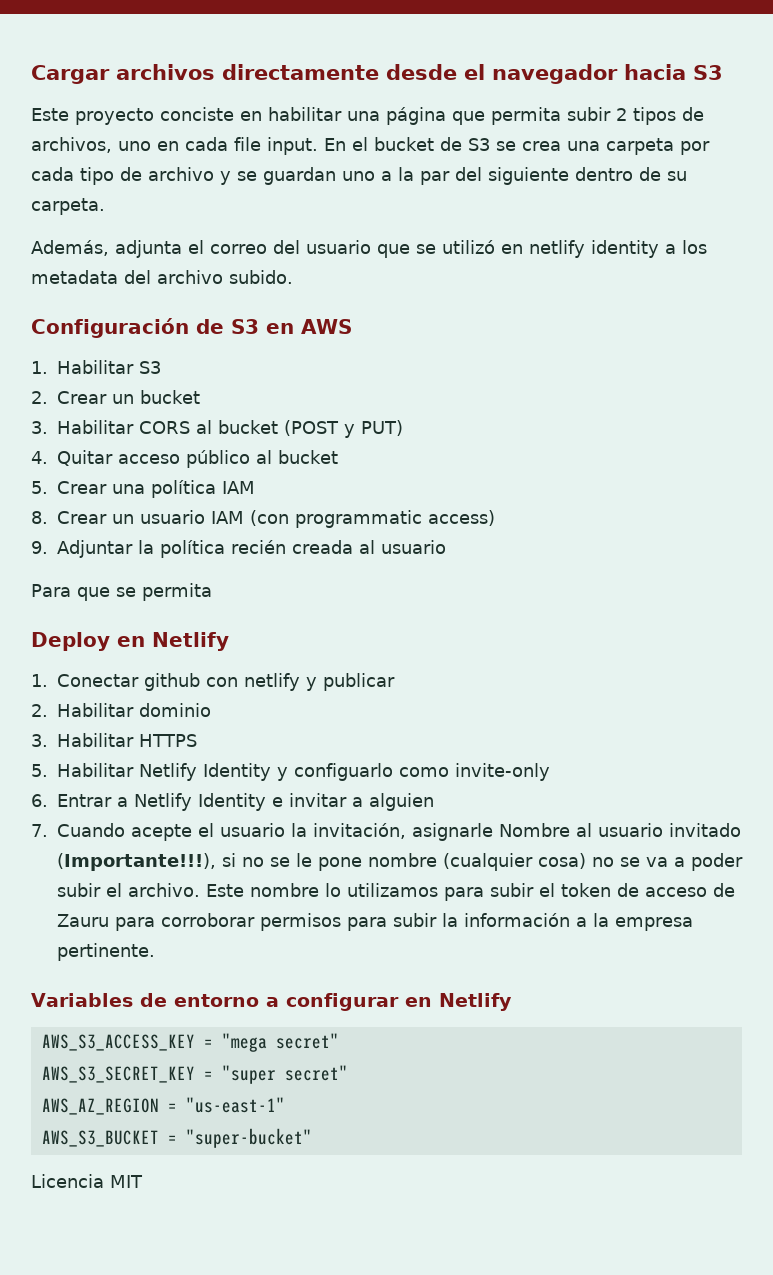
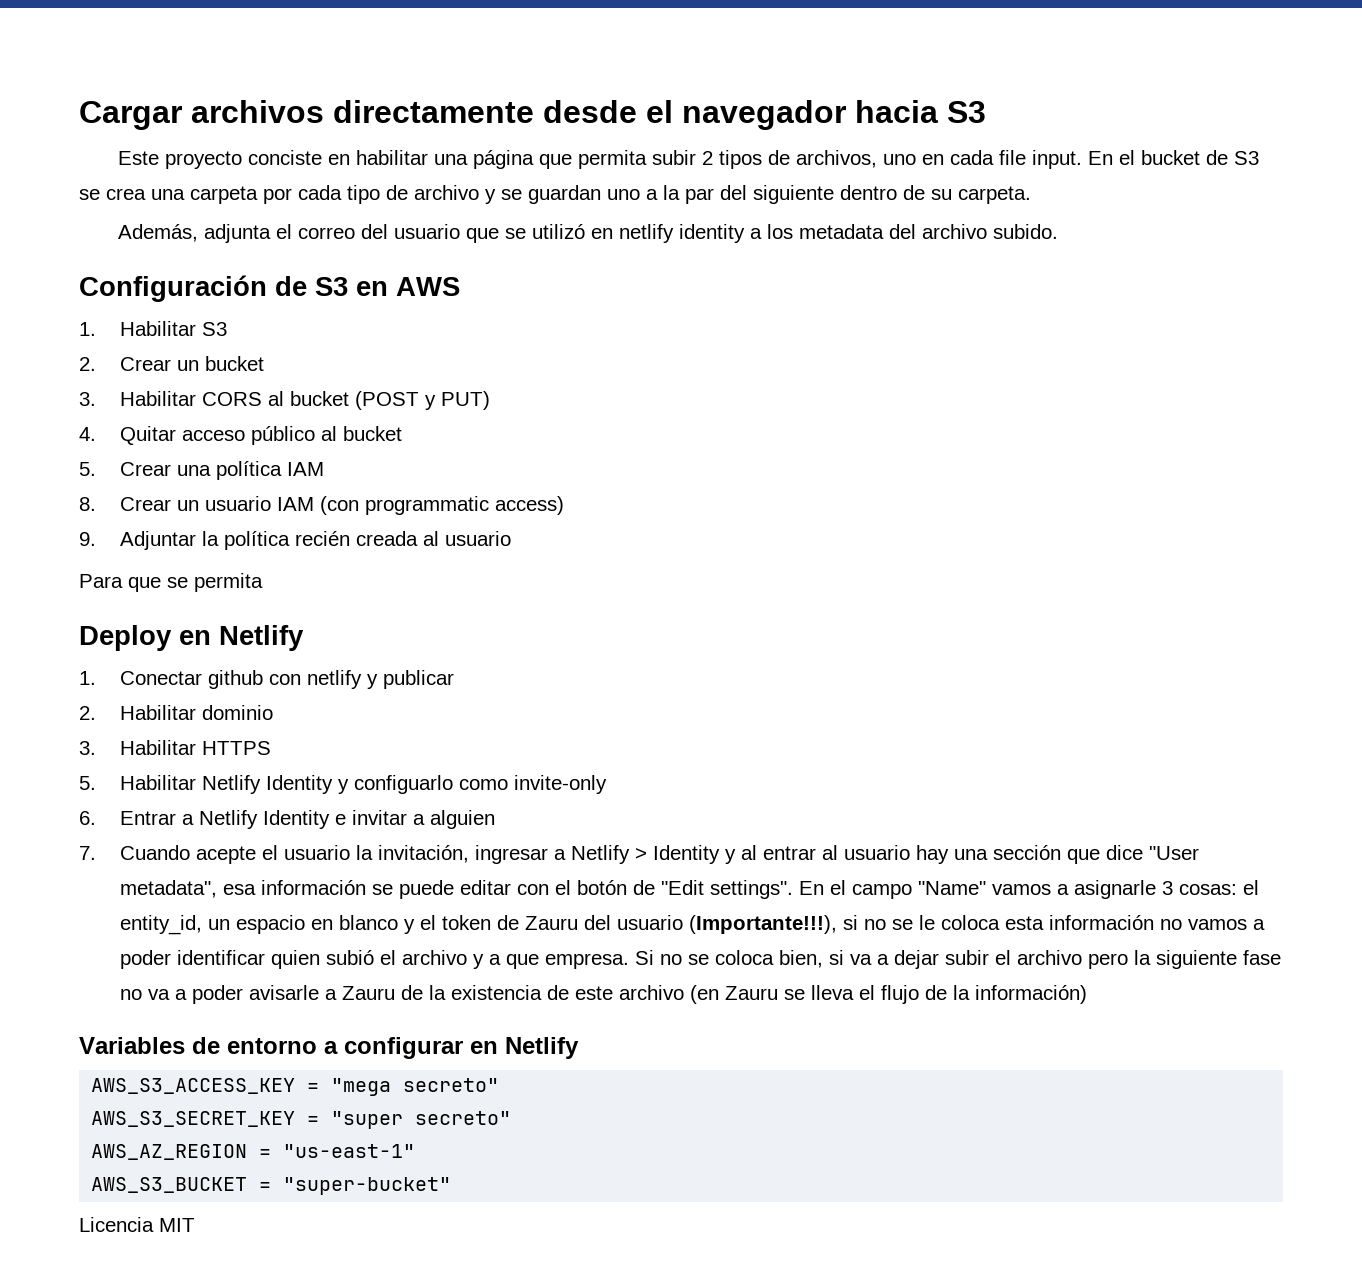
- 7. Cuando acepte el usuario la invitación, asignarle Nombre al usuario invitado (Importante!!!), si no se le pone nombre (cualquier cosa) no se va a poder subir el archivo. Este nombre lo utilizamos para subir el token de acceso de Zauru para corroborar permisos para subir la información a la empresa pertinente.
+ 7. Cuando acepte el usuario la invitación, ingresar a Netlify > Identity y al entrar al usuario hay una sección que dice "User metadata", esa información se puede editar con el botón de "Edit settings". En el campo "Name" vamos a asignarle 3 cosas: el entity_id, un espacio en blanco y el token de Zauru del usuario (Importante!!!), si no se le coloca esta información no vamos a poder identificar quien subió el archivo y a que empresa. Si no se coloca bien, si va a dejar subir el archivo pero la siguiente fase no va a poder avisarle a Zauru de la existencia de este archivo (en Zauru se lleva el flujo de la información)
- AWS_S3_ACCESS_KEY = "mega secret"
+ AWS_S3_ACCESS_KEY = "mega secreto"
- AWS_S3_SECRET_KEY = "super secret"
+ AWS_S3_SECRET_KEY = "super secreto"

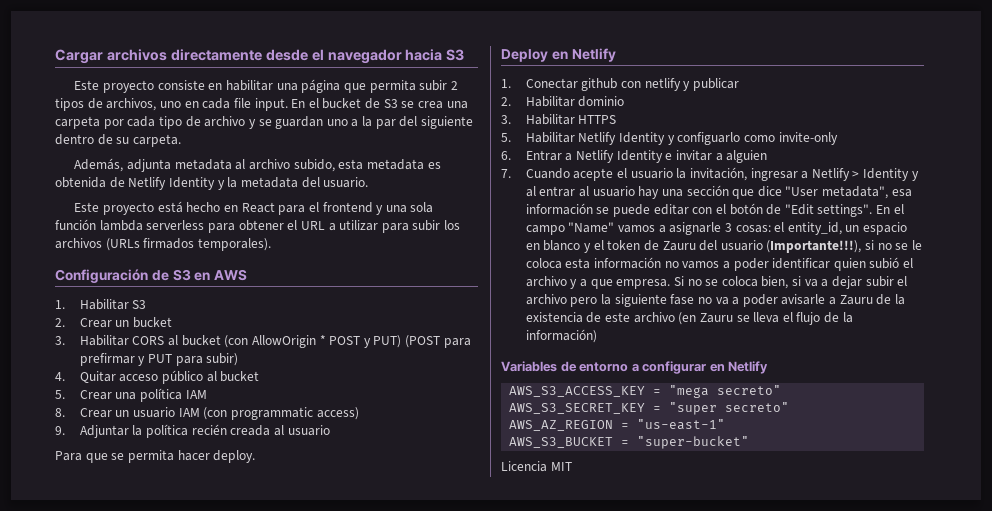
- Este proyecto conciste en habilitar una página que permita subir 2 tipos de archivos, uno en cada file input.
+ Este proyecto consiste en habilitar una página que permita subir 2 tipos de archivos, uno en cada file input.
- Además, adjunta el correo del usuario que se utilizó en netlify identity a los metadata del archivo subido.
+ Además, adjunta metadata al archivo subido, esta metadata es obtenida de Netlify Identity y la metadata del usuario.
+ Este proyecto está hecho en React para el frontend y una sola función lambda serverless para obtener el URL a utilizar para subir los archivos (URLs firmados temporales).
- 3. Habilitar CORS al bucket (POST y PUT)
+ 3. Habilitar CORS al bucket (con AllowOrigin * POST y PUT) (POST para prefirmar y PUT para subir)
- Para que se permita
+ Para que se permita hacer deploy.

